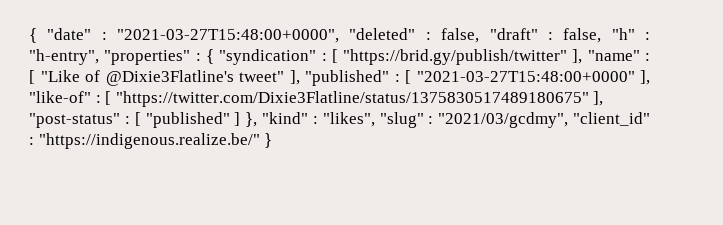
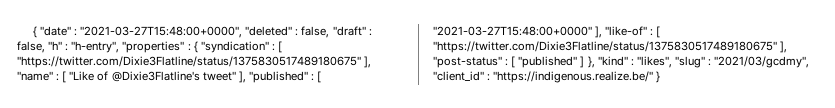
- { "date" : "2021-03-27T15:48:00+0000", "deleted" : false, "draft" : false, "h" : "h-entry", "properties" : { "syndication" : [ "https://brid.gy/publish/twitter" ], "name" : [ "Like of @Dixie3Flatline's tweet" ], "published" : [ "2021-03-27T15:48:00+0000" ], "like-of" : [ "https://twitter.com/Dixie3Flatline/status/1375830517489180675" ], "post-status" : [ "published" ] }, "kind" : "likes", "slug" : "2021/03/gcdmy", "client_id" : "https://indigenous.realize.be/" }
+ { "date" : "2021-03-27T15:48:00+0000", "deleted" : false, "draft" : false, "h" : "h-entry", "properties" : { "syndication" : [ "https://twitter.com/Dixie3Flatline/status/1375830517489180675" ], "name" : [ "Like of @Dixie3Flatline's tweet" ], "published" : [ "2021-03-27T15:48:00+0000" ], "like-of" : [ "https://twitter.com/Dixie3Flatline/status/1375830517489180675" ], "post-status" : [ "published" ] }, "kind" : "likes", "slug" : "2021/03/gcdmy", "client_id" : "https://indigenous.realize.be/" }

